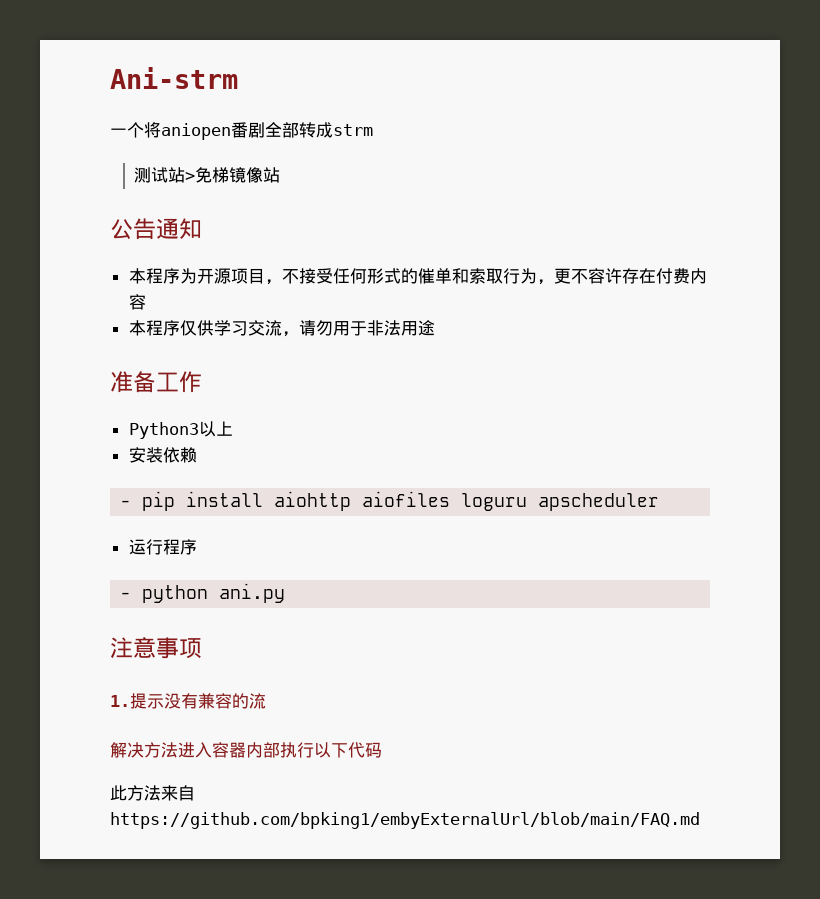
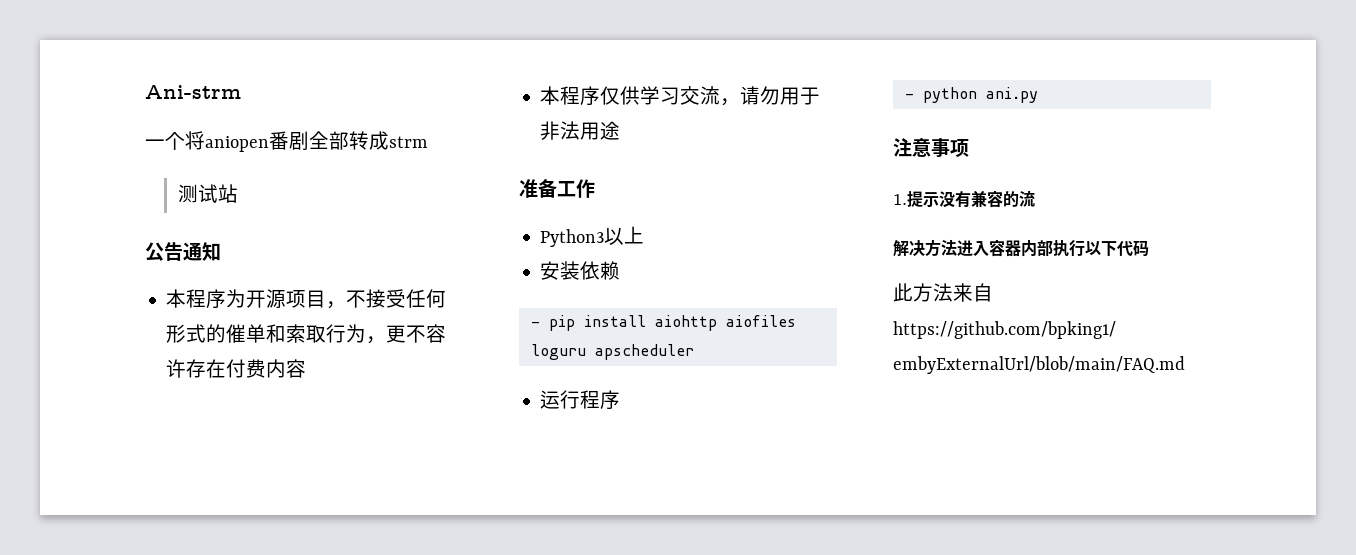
- 测试站>免梯镜像站
+ 测试站

